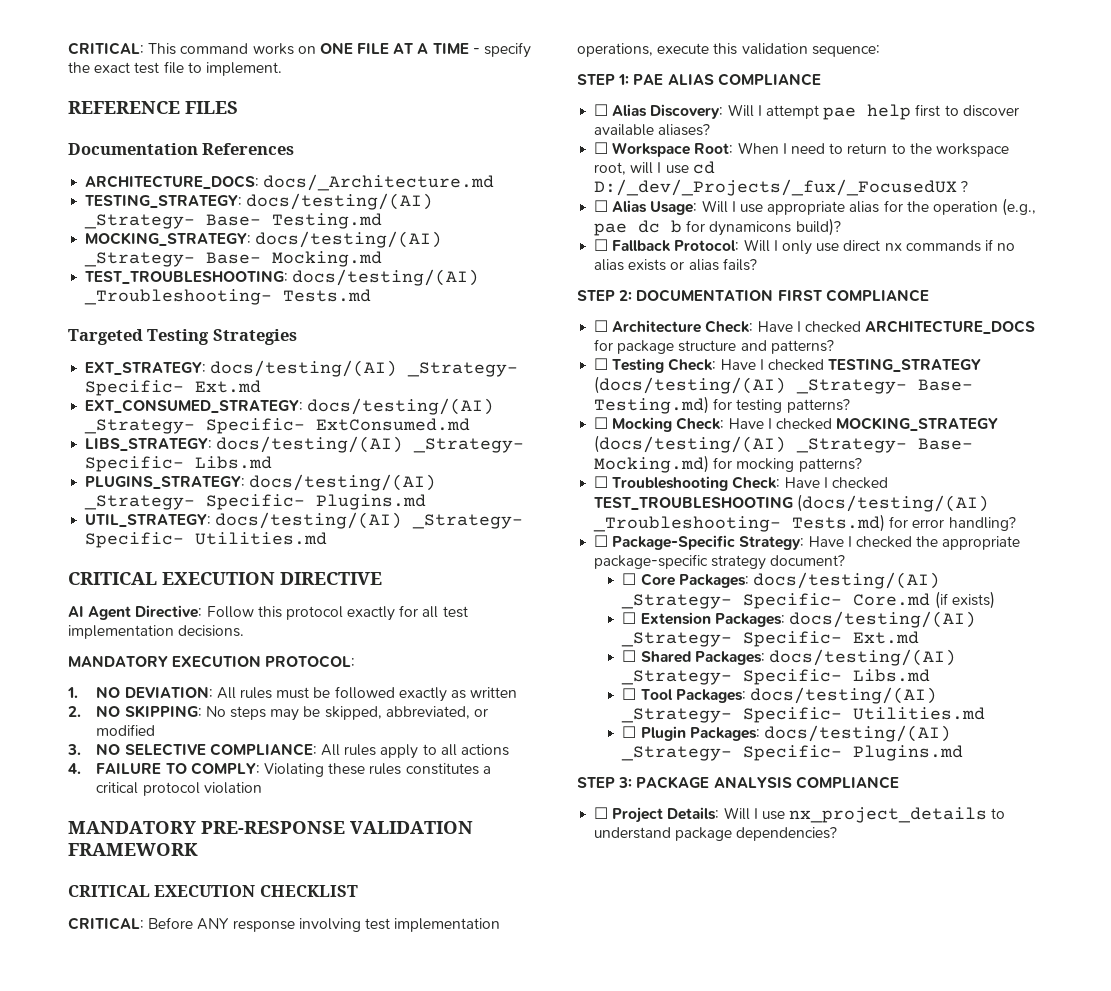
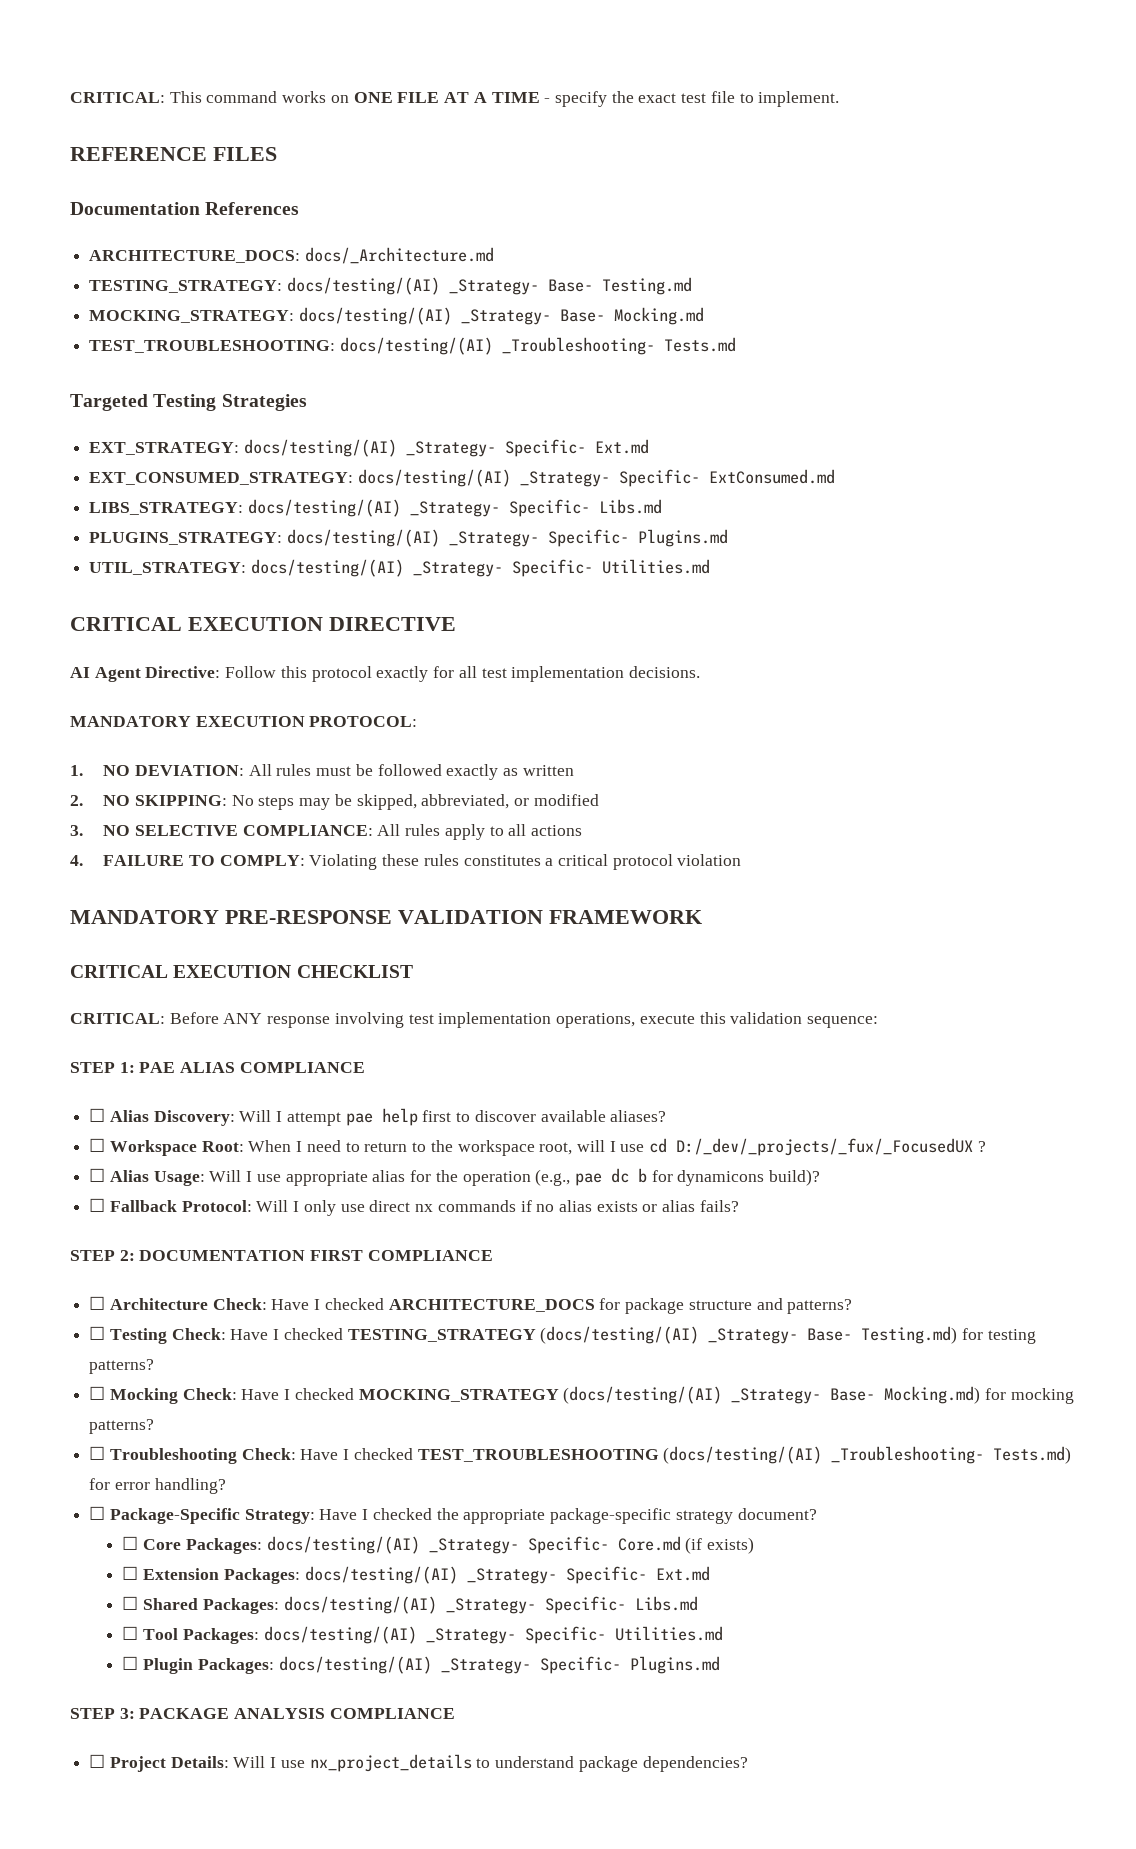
- ☐ Workspace Root: When I need to return to the workspace root, will I use cd D:/_dev/_Projects/_fux/_FocusedUX ?
+ ☐ Workspace Root: When I need to return to the workspace root, will I use cd D:/_dev/_projects/_fux/_FocusedUX ?

